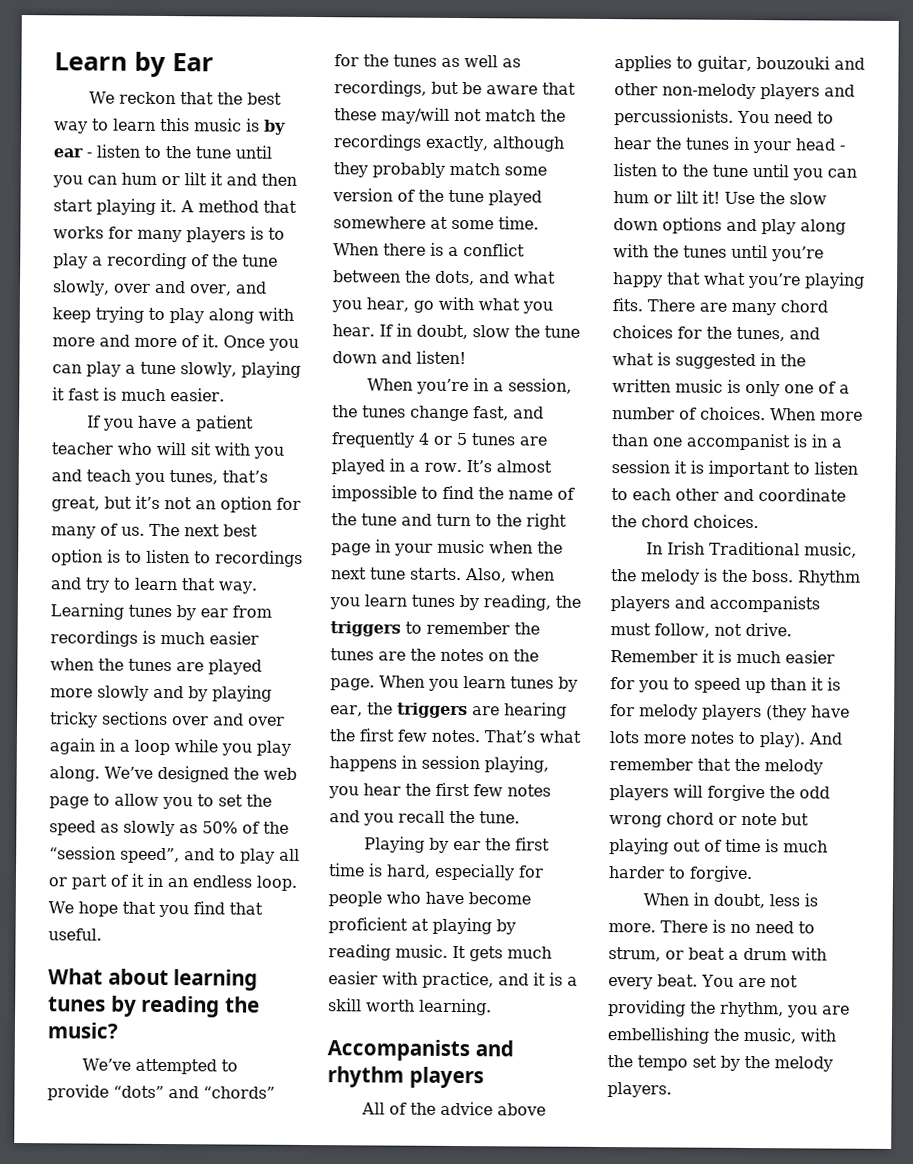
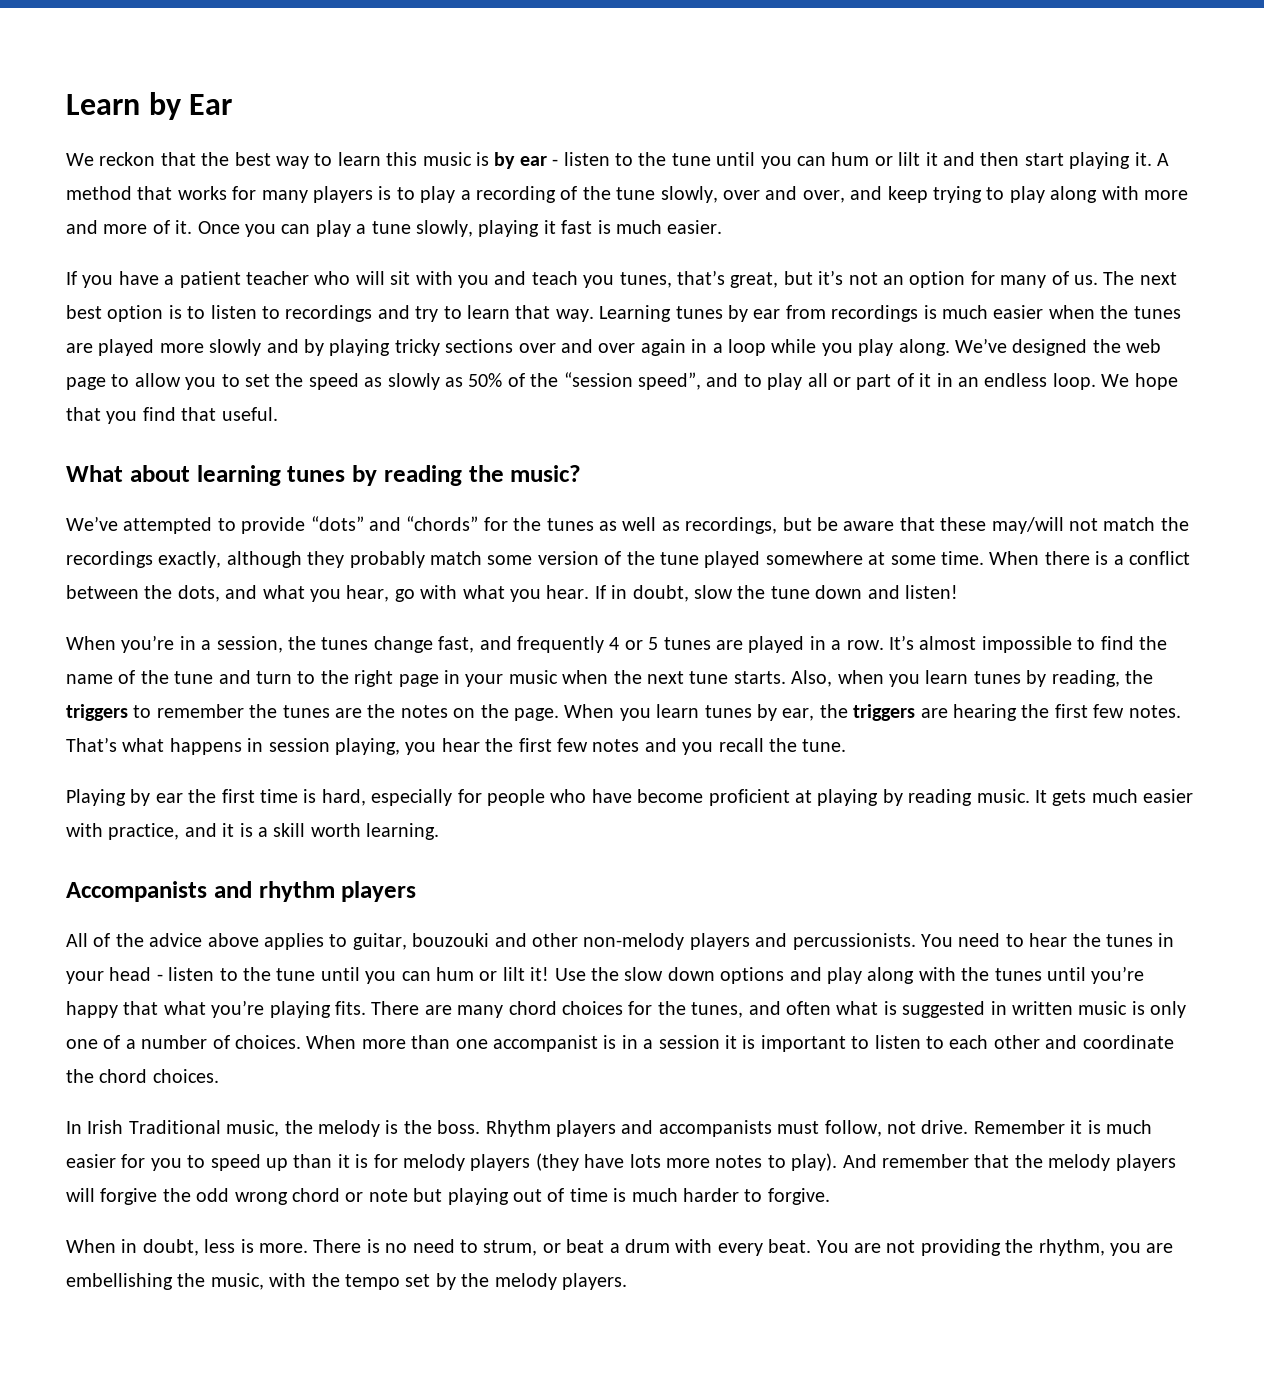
- There are many chord choices for the tunes, and what is suggested in the written music is only one of a number of choices.
+ There are many chord choices for the tunes, and often what is suggested in written music is only one of a number of choices.

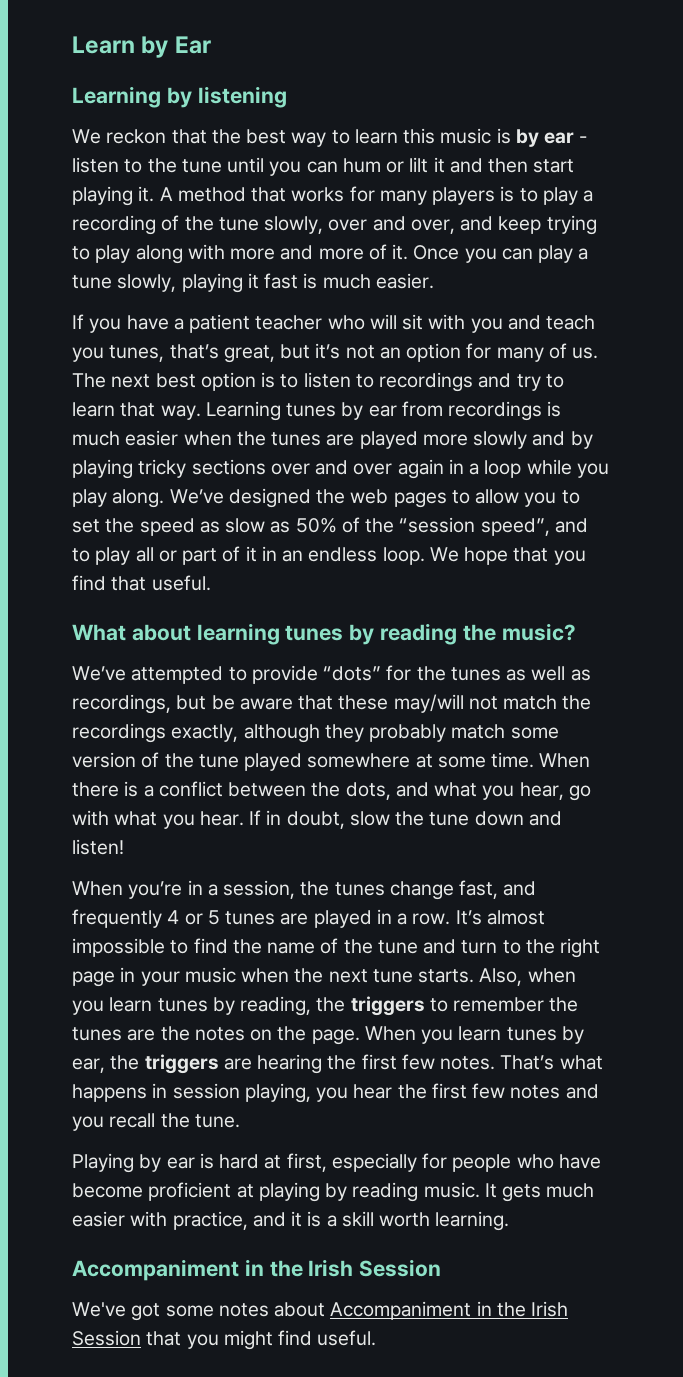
+ Learning by listening
- We’ve designed the web page to allow you to set the speed as slowly as 50% of the “session speed”, and to play all or part of it in an endless loop.
+ We’ve designed the web pages to allow you to set the speed as slow as 50% of the “session speed”, and to play all or part of it in an endless loop.
- We’ve attempted to provide “dots” and “chords” for the tunes as well as recordings, but be aware that these may/will not match the recordings exactly, although they probably match some version of the tune played somewhere at some time.
+ We’ve attempted to provide “dots” for the tunes as well as recordings, but be aware that these may/will not match the recordings exactly, although they probably match some version of the tune played somewhere at some time.
- Playing by ear the first time is hard, especially for people who have become proficient at playing by reading music.
+ Playing by ear is hard at first, especially for people who have become proficient at playing by reading music.
  It gets much easier with practice, and it is a skill worth learning.
- Accompanists and rhythm players
- All of the advice above applies to guitar, bouzouki and other non-melody players and percussionists. You need to hear the tunes in your head - listen to the tune until you can hum or lilt it! Use the slow down options and play along with the tunes until you’re happy that what you’re playing fits. There are many chord choices for the tunes, and often what is suggested in written music is only one of a number of choices. When more than one accompanist is in a session it is important to listen to each other and coordinate the chord choices.
- In Irish Traditional music, the melody is the boss. Rhythm players and accompanists must follow, not drive. Remember it is much easier for you to speed up than it is for melody players (they have lots more notes to play). And remember that the melody players will forgive the odd wrong chord or note but playing out of time is much harder to forgive.
- When in doubt, less is more. There is no need to strum, or beat a drum with every beat. You are not providing the rhythm, you are embellishing the music, with the tempo set by the melody players.
+ Accompaniment in the Irish Session
+ We've got some notes about Accompaniment in the Irish Session that you might find useful.

